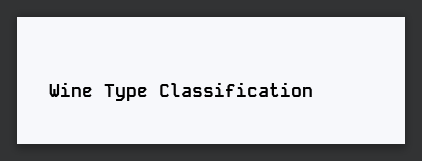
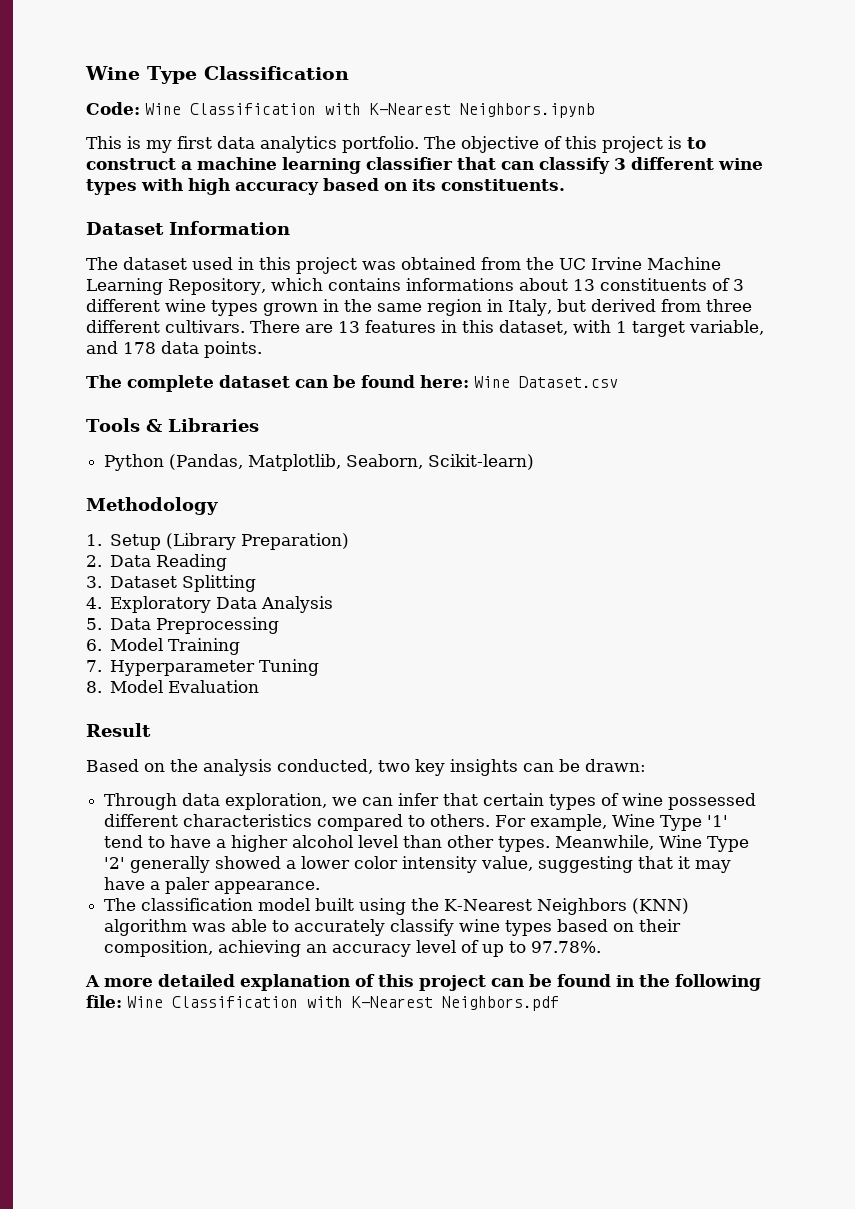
+ Code: Wine Classification with K-Nearest Neighbors.ipynb
+ This is my first data analytics portfolio. The objective of this project is to construct a machine learning classifier that can classify 3 different wine types with high accuracy based on its constituents.
+ Dataset Information
+ The dataset used in this project was obtained from the UC Irvine Machine Learning Repository, which contains informations about 13 constituents of 3 different wine types grown in the same region in Italy, but derived from three different cultivars. There are 13 features in this dataset, with 1 target variable, and 178 data points.
+ The complete dataset can be found here: Wine Dataset.csv
+ Tools & Libraries
+ Python (Pandas, Matplotlib, Seaborn, Scikit-learn)
+ Methodology
+ 1. Setup (Library Preparation)
+ 2. Data Reading
+ 3. Dataset Splitting
+ 4. Exploratory Data Analysis
+ 5. Data Preprocessing
+ 6. Model Training
+ 7. Hyperparameter Tuning
+ 8. Model Evaluation
+ Result
+ Based on the analysis conducted, two key insights can be drawn:
+ Through data exploration, we can infer that certain types of wine possessed different characteristics compared to others. For example, Wine Type '1' tend to have a higher alcohol level than other types. Meanwhile, Wine Type '2' generally showed a lower color intensity value, suggesting that it may have a paler appearance.
+ The classification model built using the K-Nearest Neighbors (KNN) algorithm was able to accurately classify wine types based on their composition, achieving an accuracy level of up to 97.78%.
+ A more detailed explanation of this project can be found in the following file: Wine Classification with K-Nearest Neighbors.pdf

